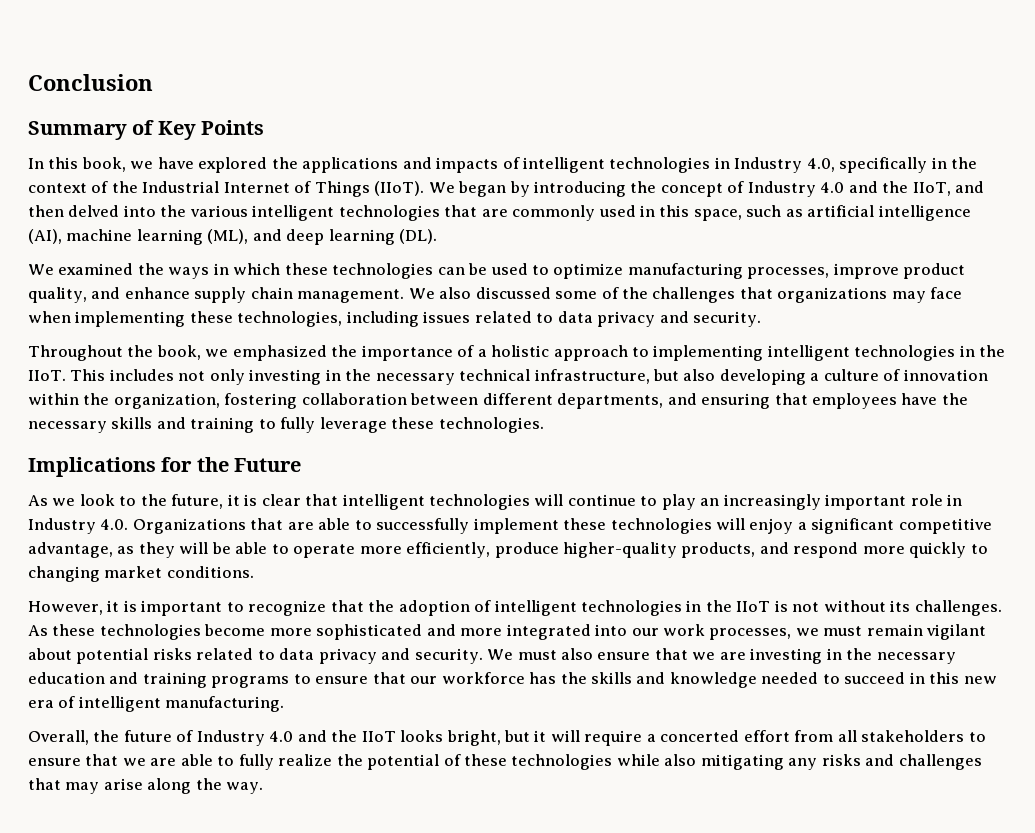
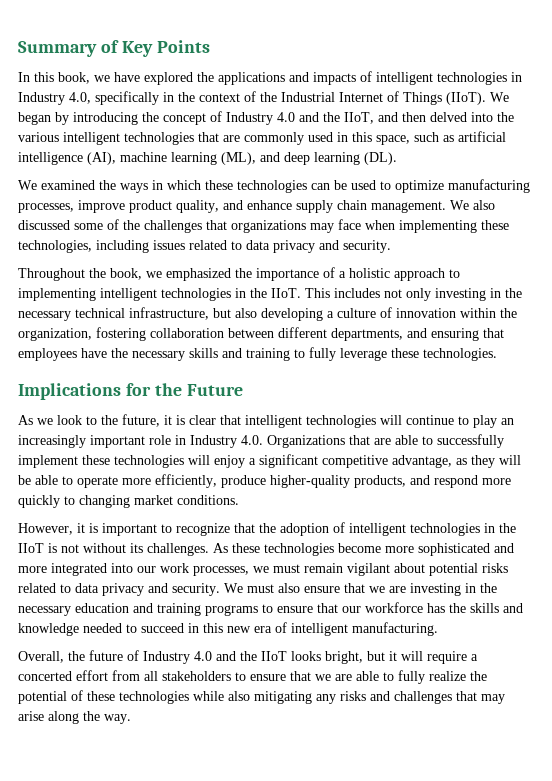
- Conclusion

